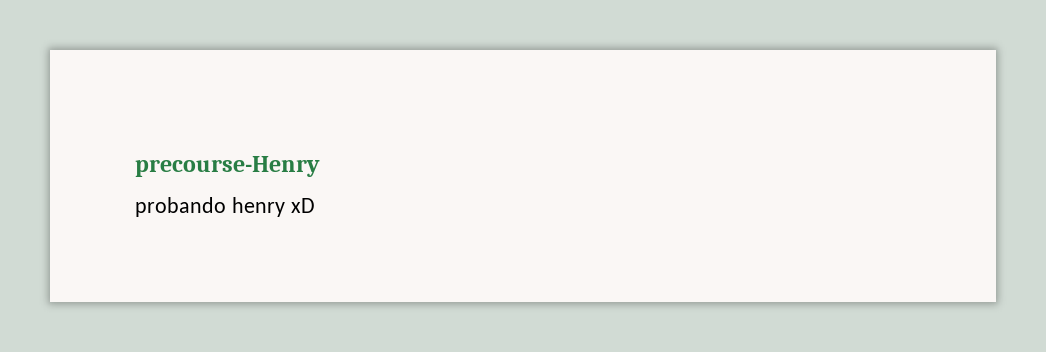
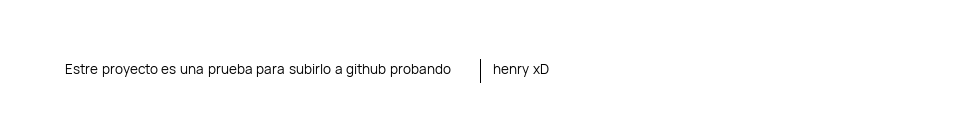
- precourse-Henry
- probando henry xD
+ Estre proyecto es una prueba para subirlo a github probando henry xD

